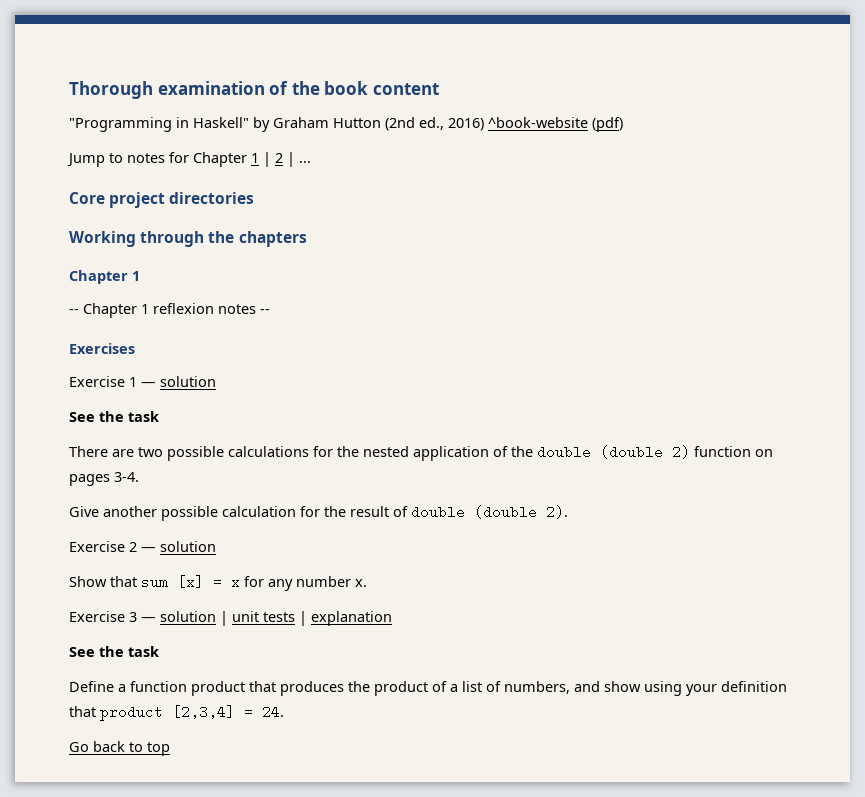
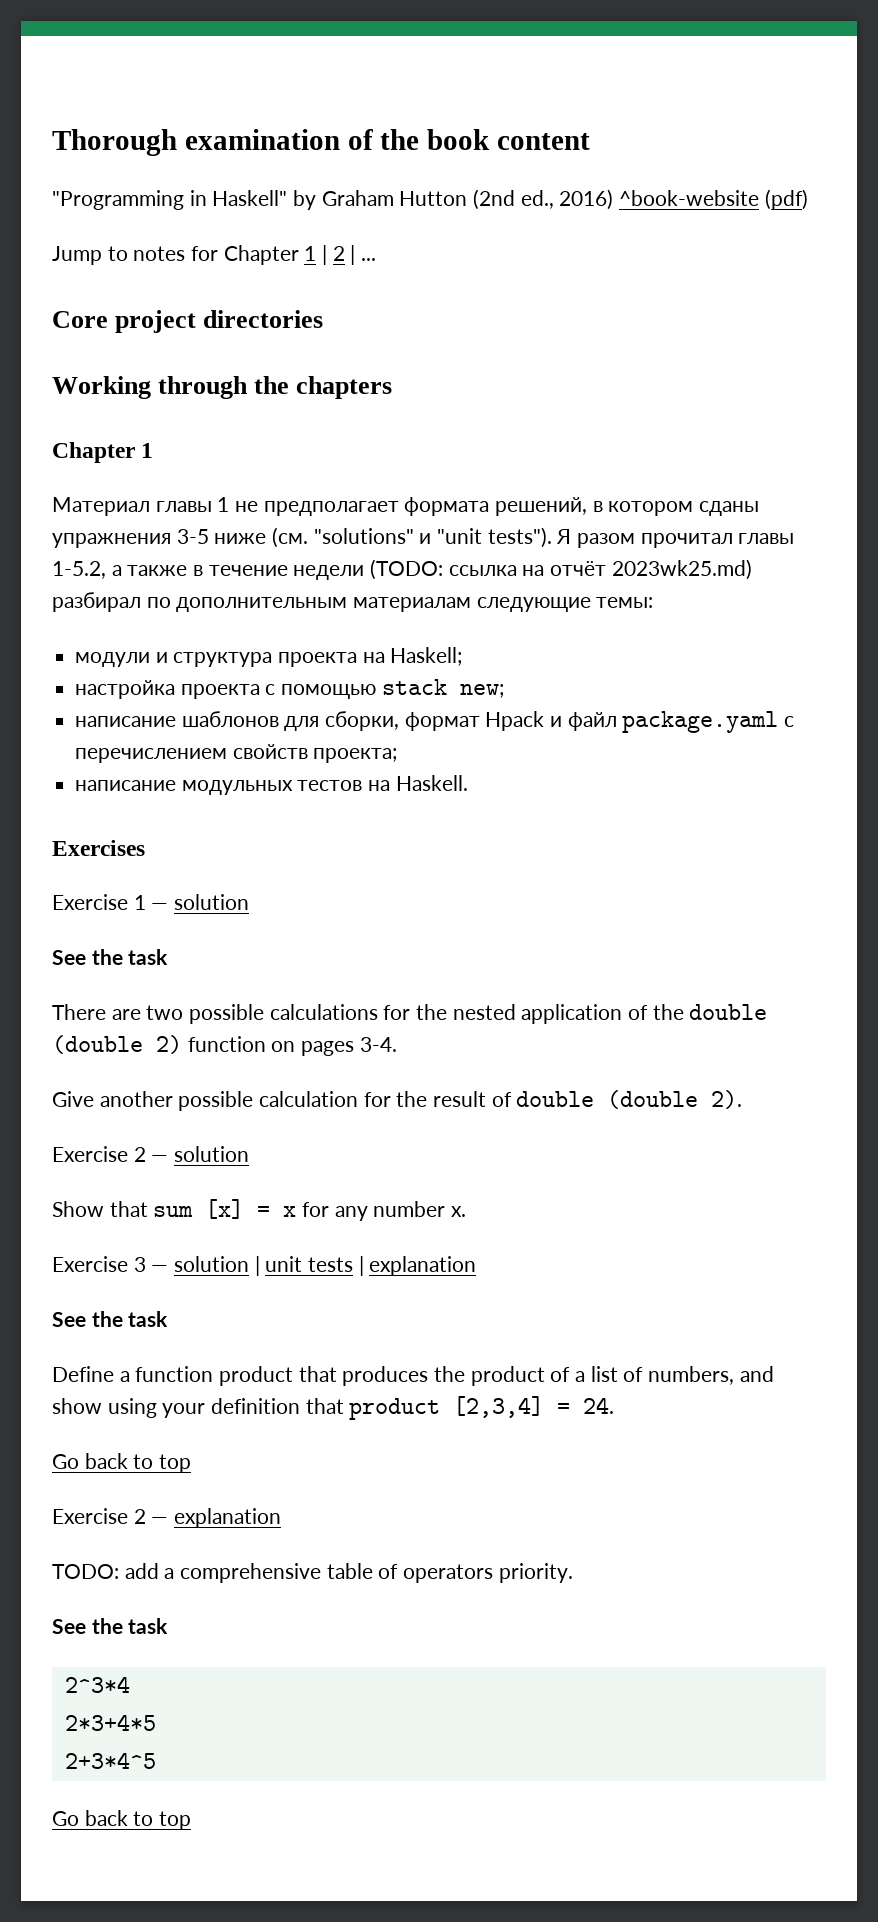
- -- Chapter 1 reflexion notes --
+ Материал главы 1 не предполагает формата решений, в котором сданы упражнения 3-5 ниже (см. "solutions" и "unit tests"). Я разом прочитал главы 1-5.2, а также в течение недели (TODO: ссылка на отчёт 2023wk25.md) разбирал по дополнительным материалам следующие темы:
+ модули и структура проекта на Haskell;
+ настройка проекта с помощью stack new;
+ написание шаблонов для сборки, формат Hpack и файл package.yaml с перечислением свойств проекта;
+ написание модульных тестов на Haskell.
+ Exercise 2 — explanation
+ TODO: add a comprehensive table of operators priority.
+ See the task
+ 2^3*4
+ 2*3+4*5
+ 2+3*4^5
+ Go back to top

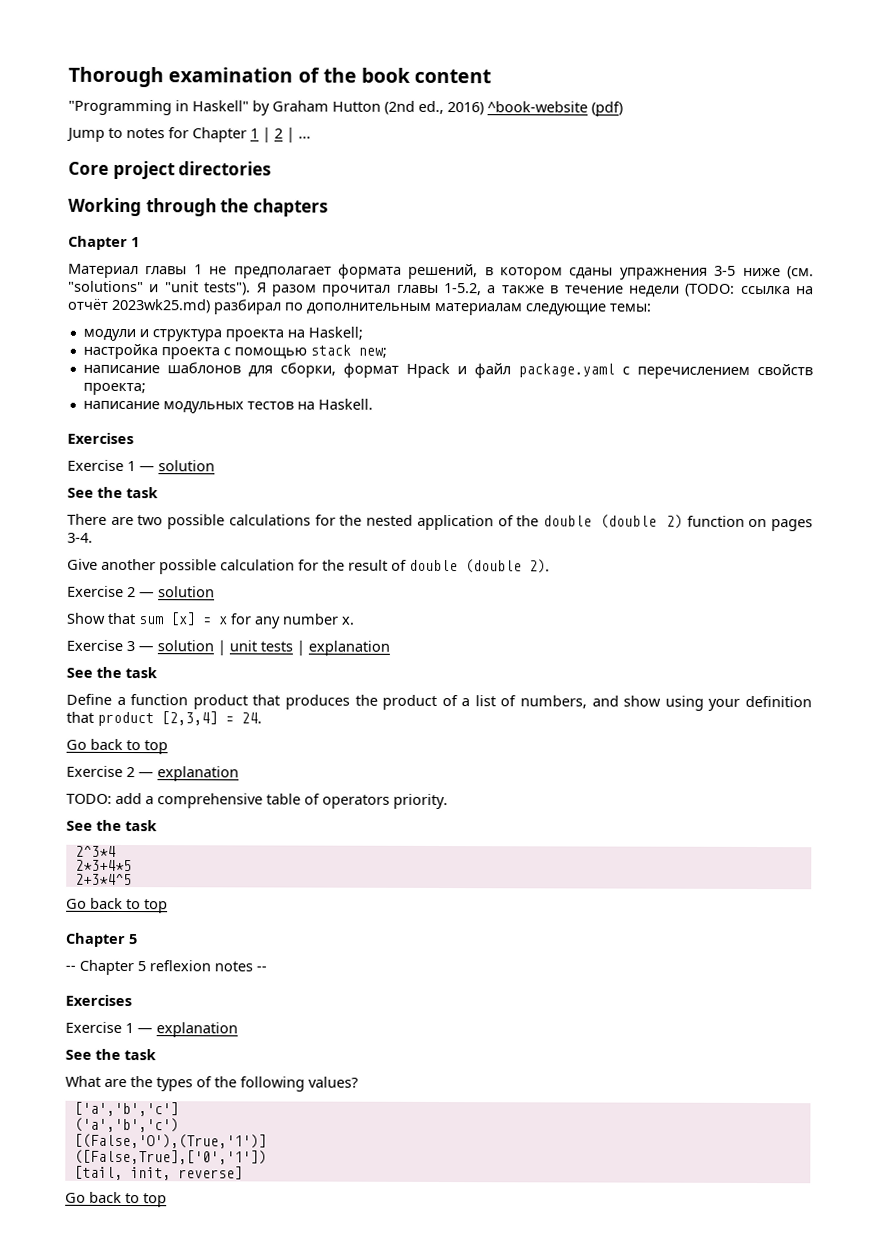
  2+3*4^5
+ Go back to top
+ Chapter 5
+ -- Chapter 5 reflexion notes --
+ Exercises
+ Exercise 1 — explanation
+ See the task
+ What are the types of the following values?
+ ['a','b','c']
+ ('a','b','c')
+ [(False,'O'),(True,'1')]
+ ([False,True],['0','1'])
+ [tail, init, reverse]

